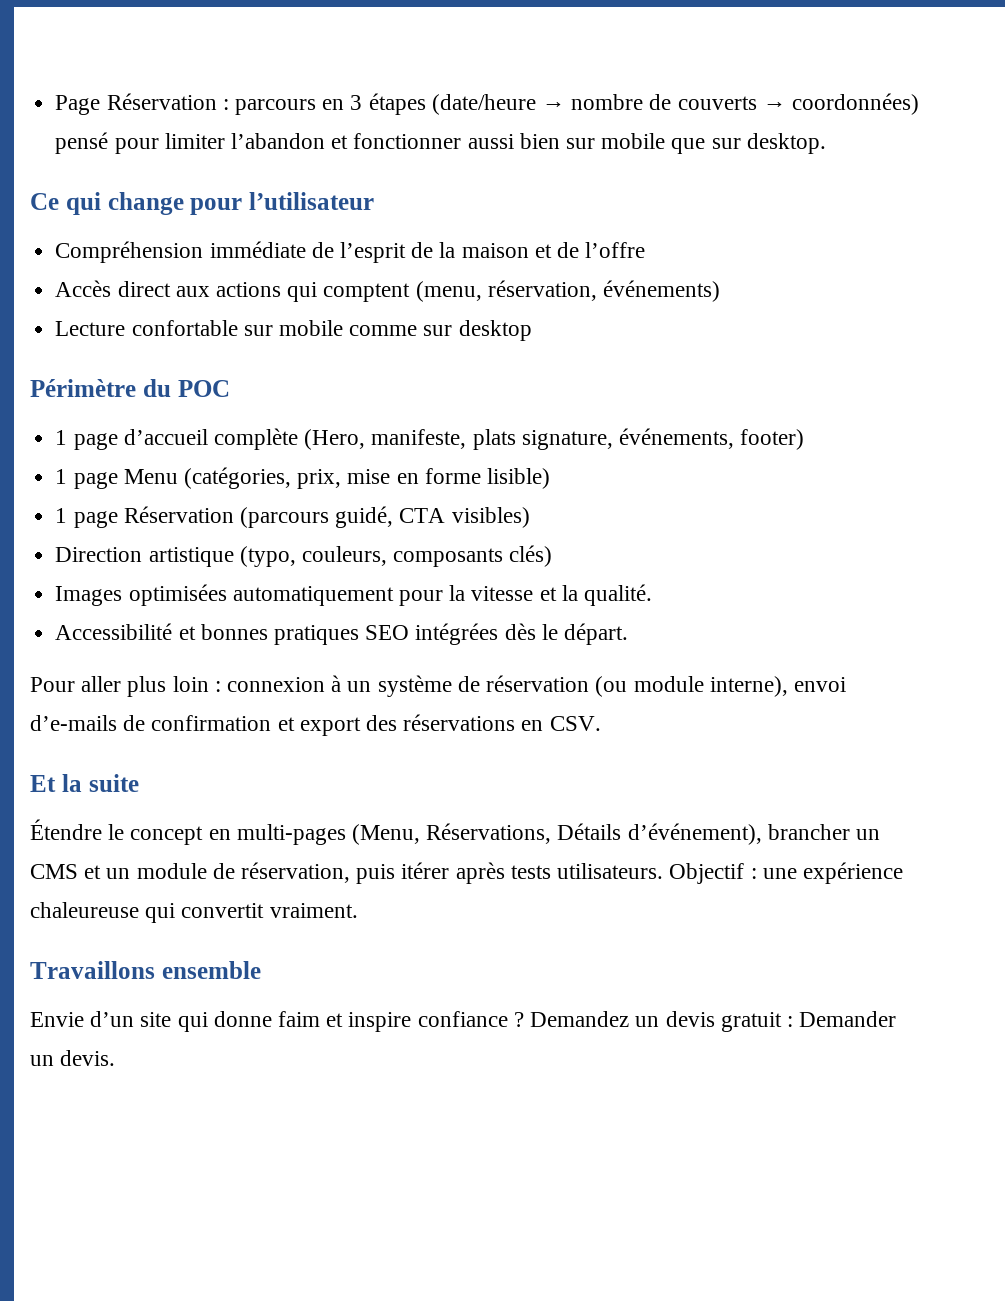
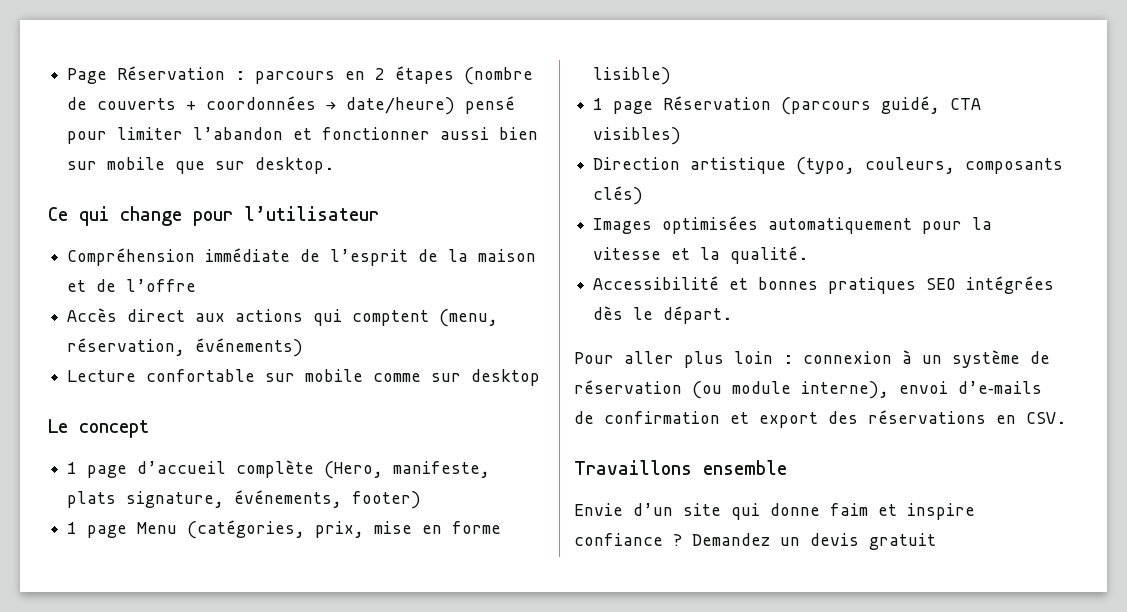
- Page Réservation : parcours en 3 étapes (date/heure → nombre de couverts → coordonnées) pensé pour limiter l’abandon et fonctionner aussi bien sur mobile que sur desktop.
+ Page Réservation : parcours en 2 étapes (nombre de couverts + coordonnées → date/heure) pensé pour limiter l’abandon et fonctionner aussi bien sur mobile que sur desktop.
- Périmètre du POC
+ Le concept
- Et la suite
- Étendre le concept en multi‑pages (Menu, Réservations, Détails d’événement), brancher un CMS et un module de réservation, puis itérer après tests utilisateurs. Objectif : une expérience chaleureuse qui convertit vraiment.
- Demandez un devis gratuit : Demander un devis.
+ Demandez un devis gratuit

